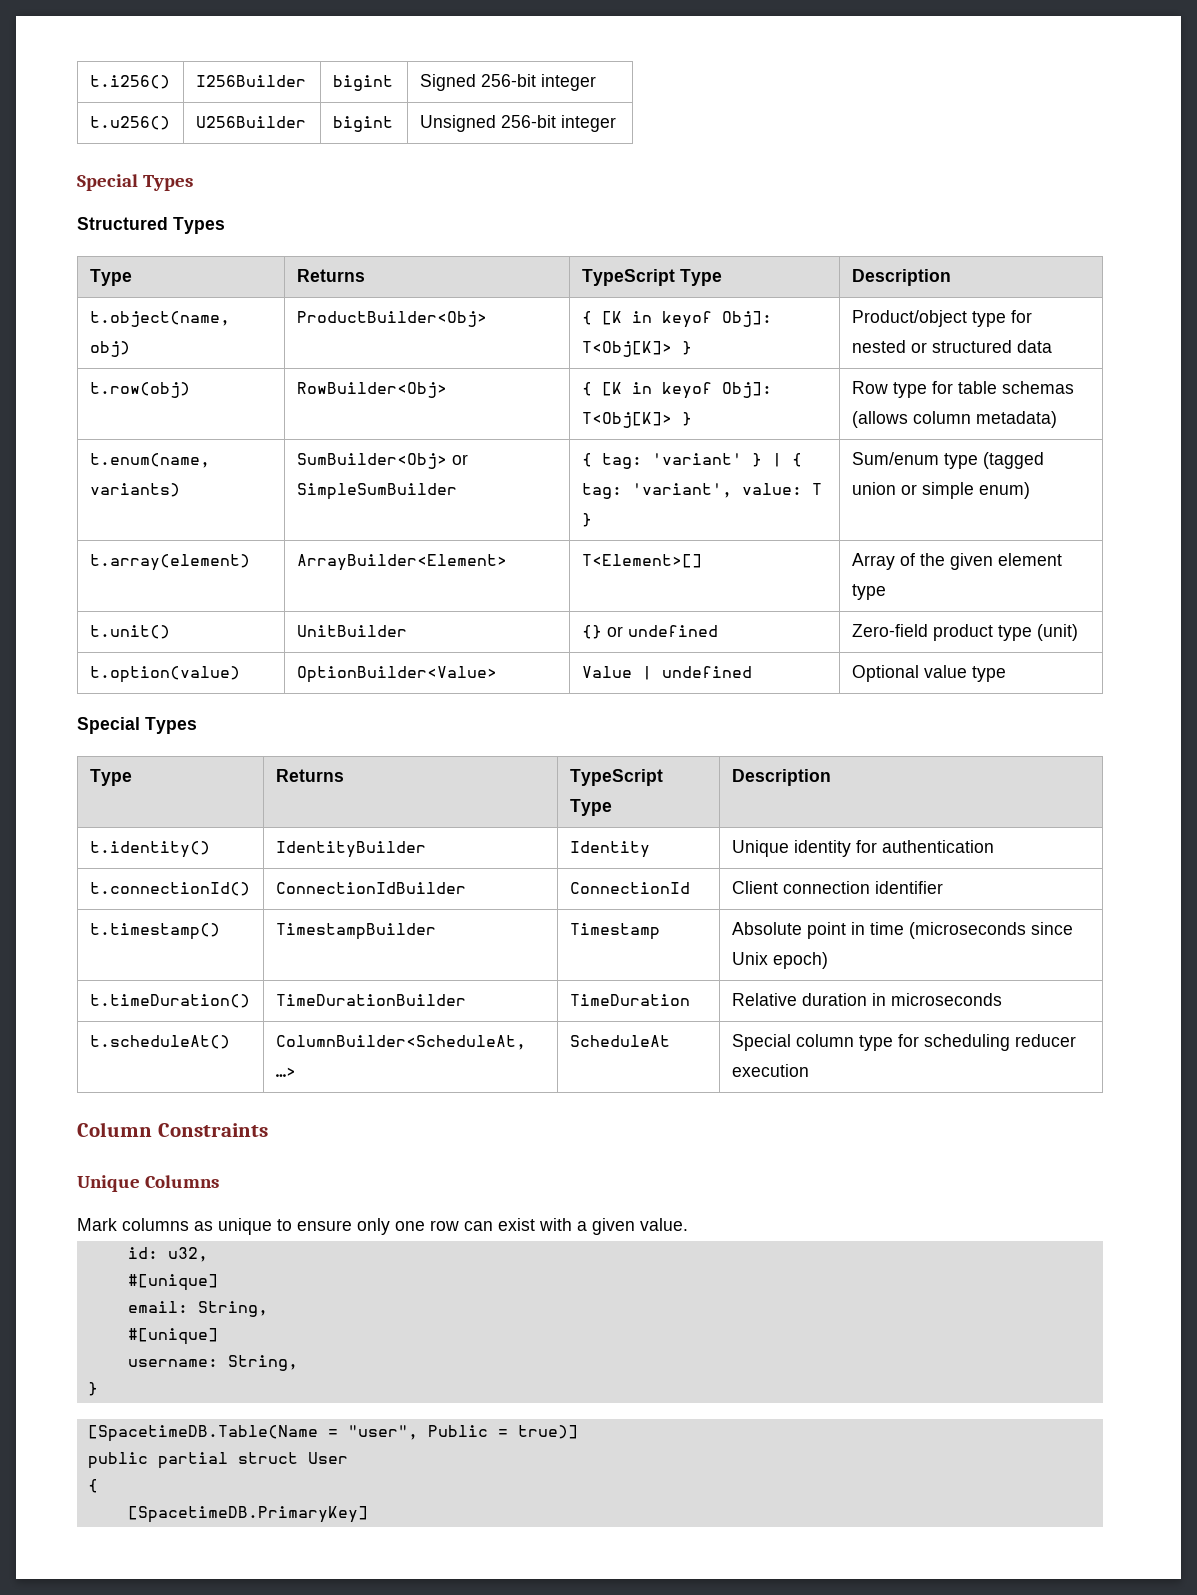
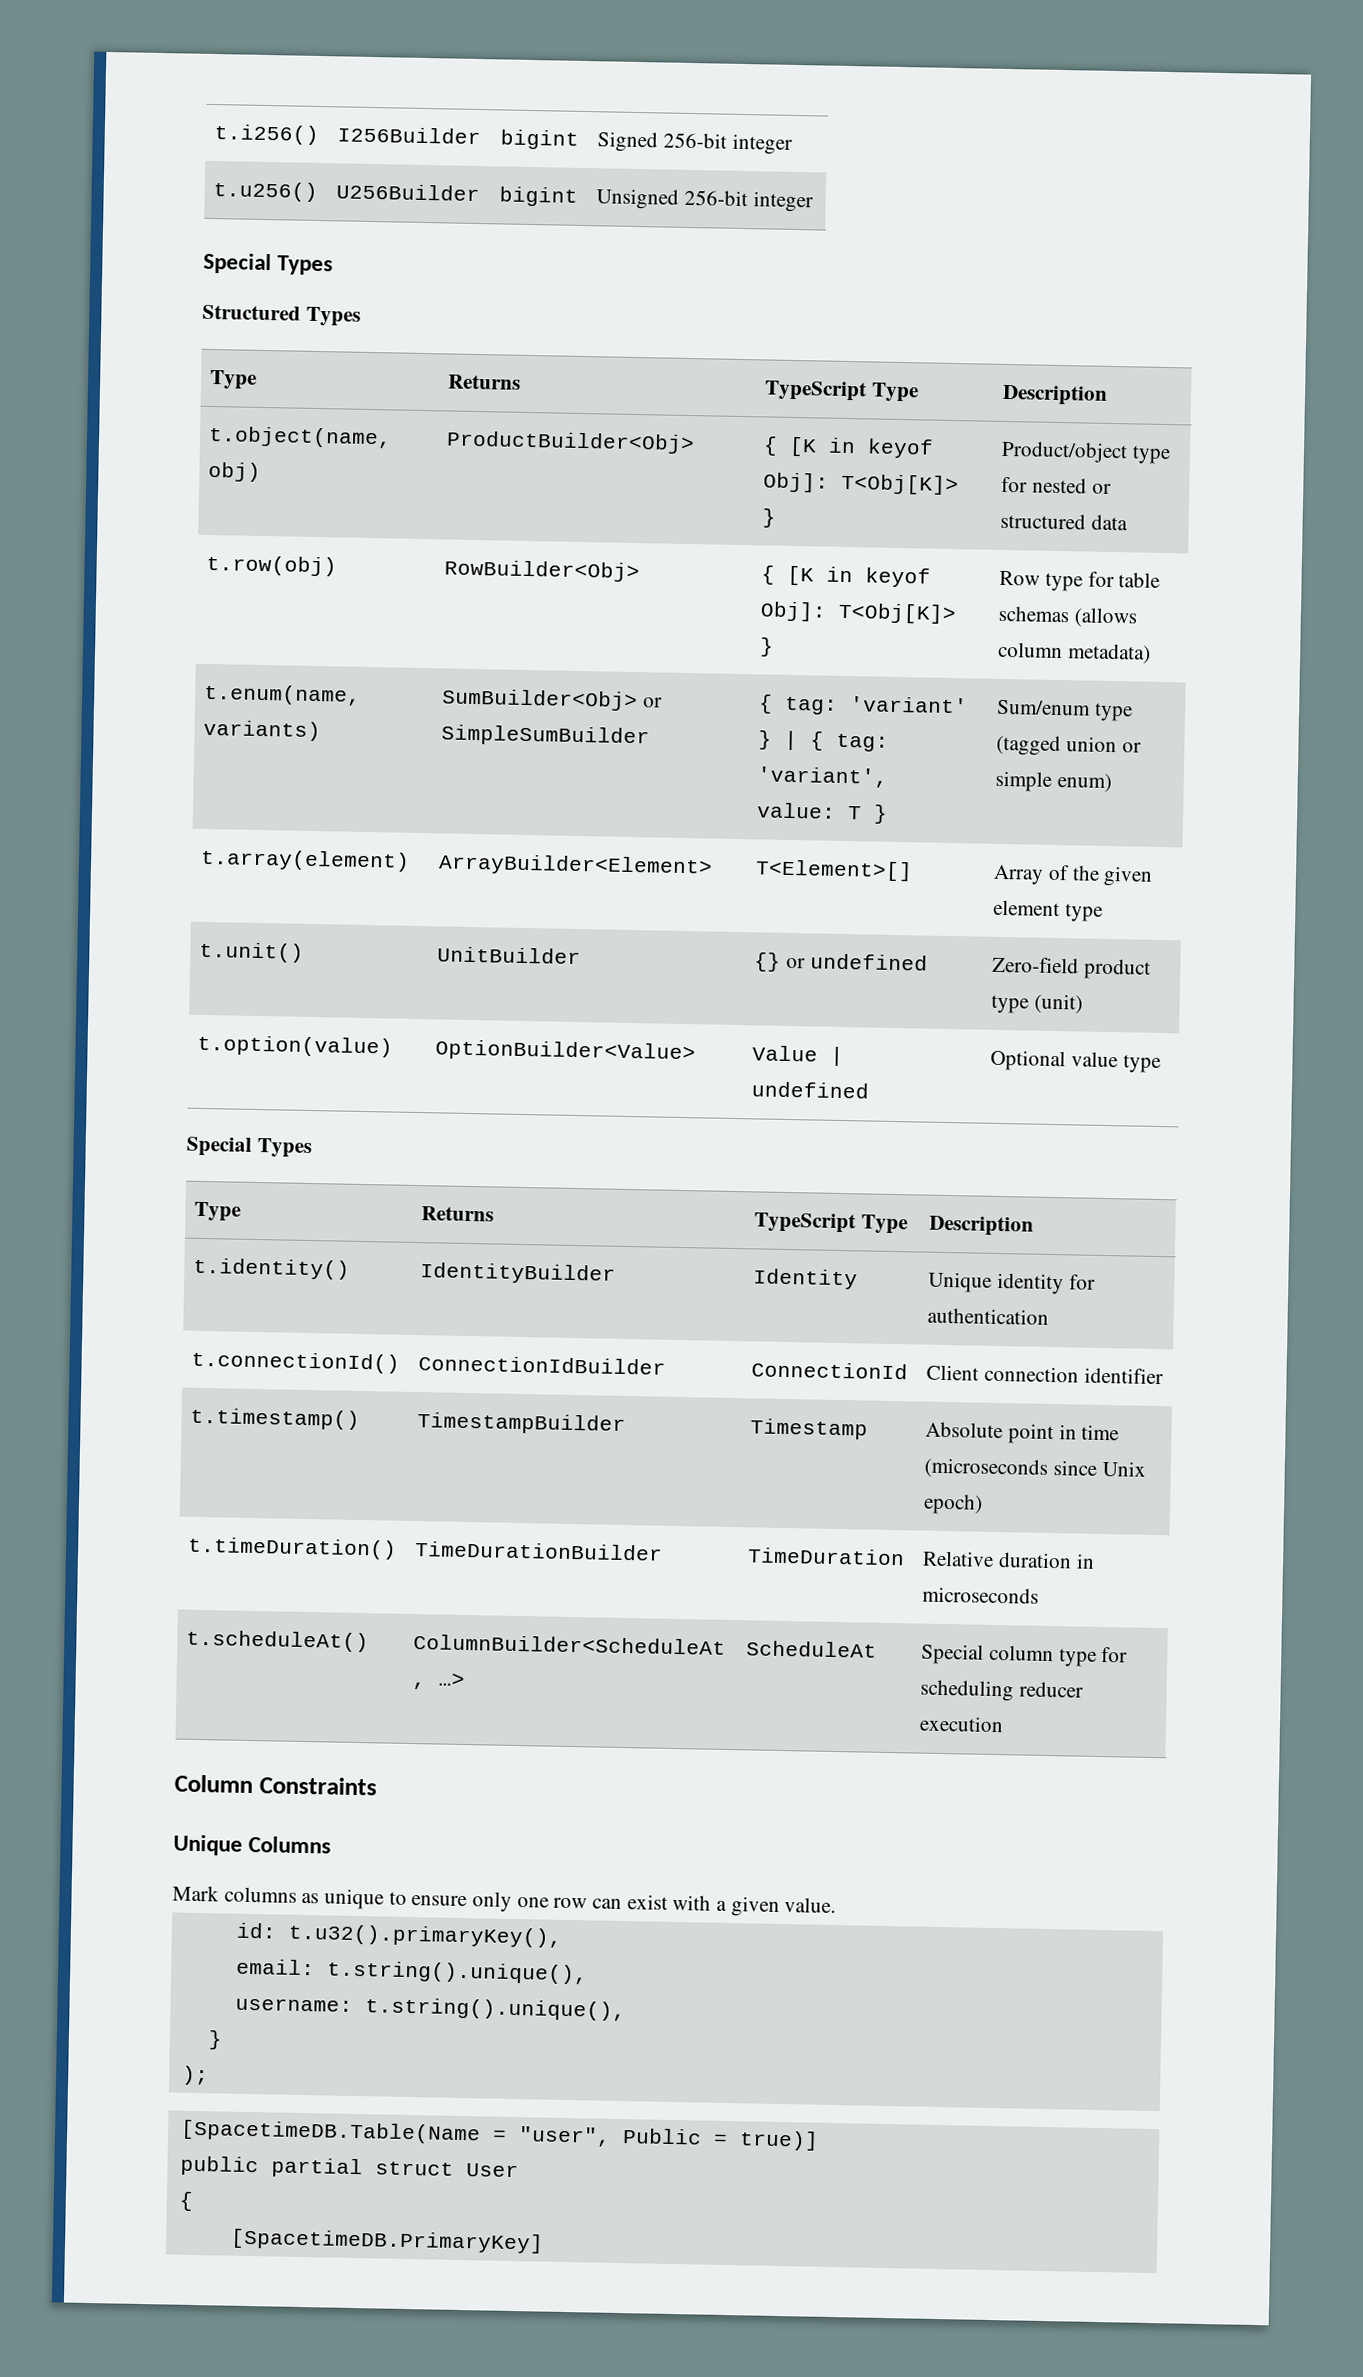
- id: u32,
- #[unique]
+ id: t.u32().primaryKey(),
- email: String,
- #[unique]
+ email: t.string().unique(),
- username: String,
+ username: t.string().unique(),
  }
+ );

